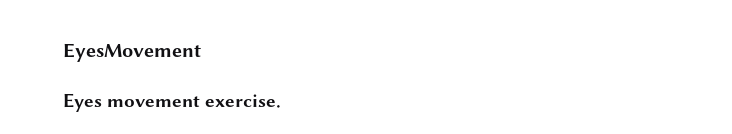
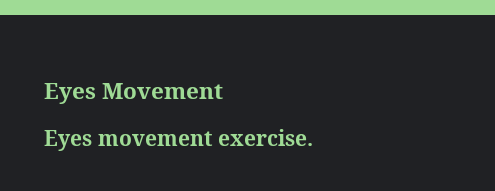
- EyesMovement
+ Eyes Movement

